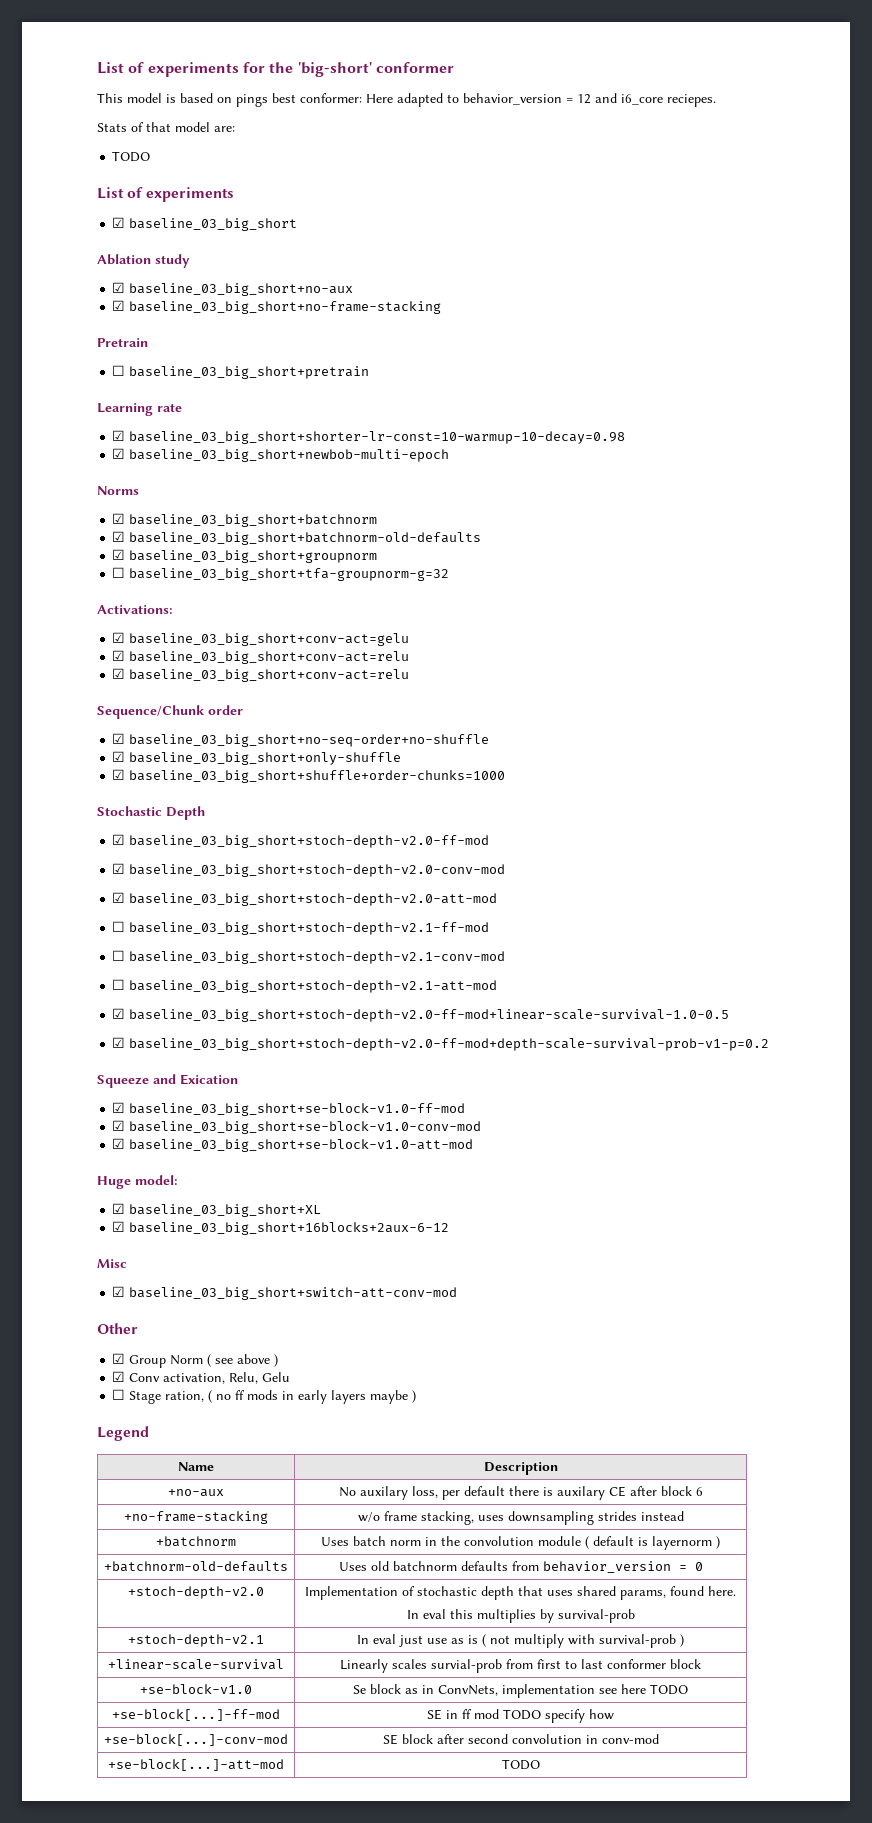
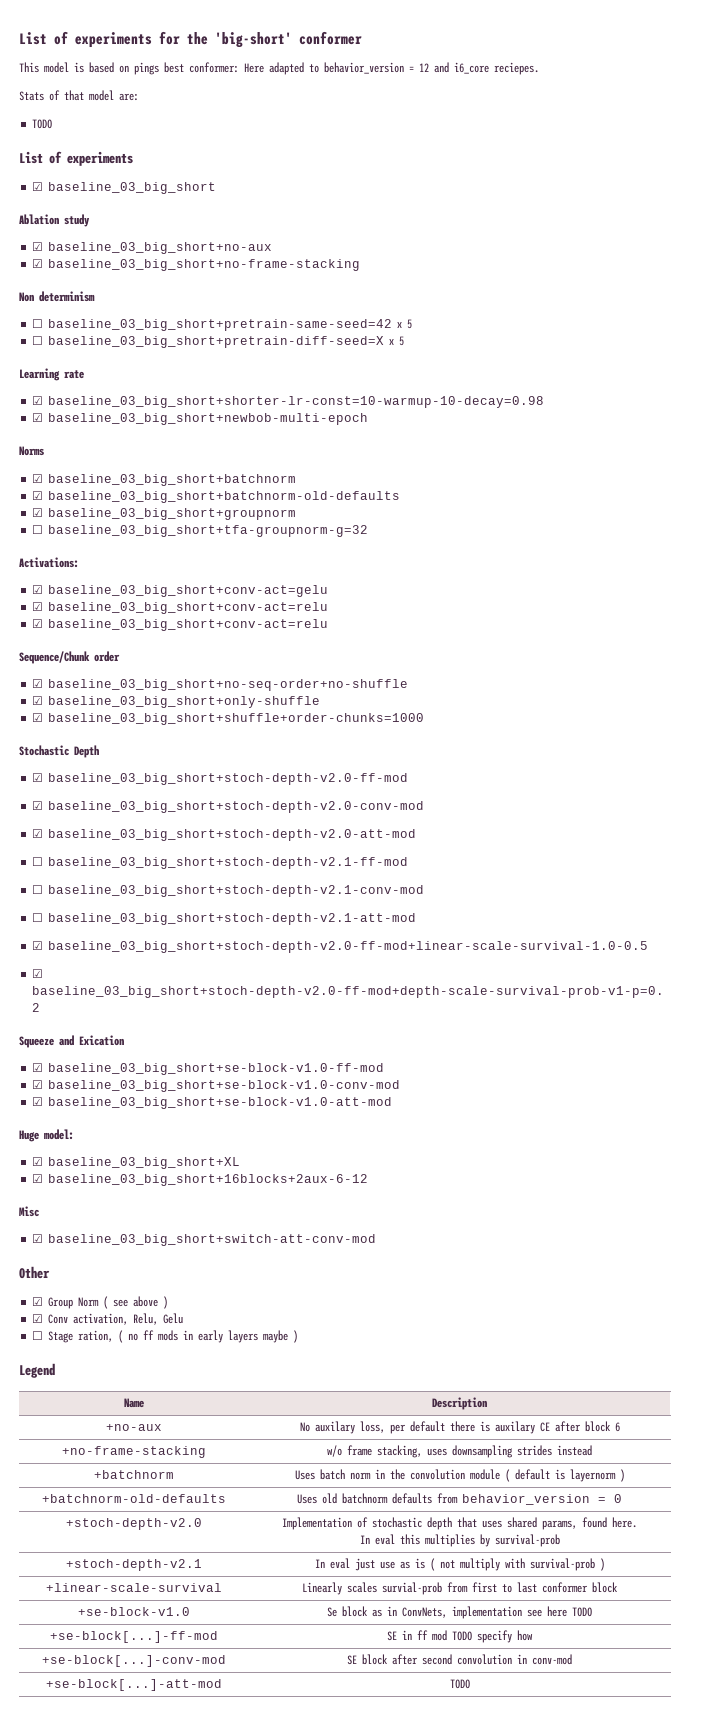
- Pretrain
- ☐ baseline_03_big_short+pretrain
+ Non determinism
+ ☐ baseline_03_big_short+pretrain-same-seed=42 x 5
+ ☐ baseline_03_big_short+pretrain-diff-seed=X x 5

